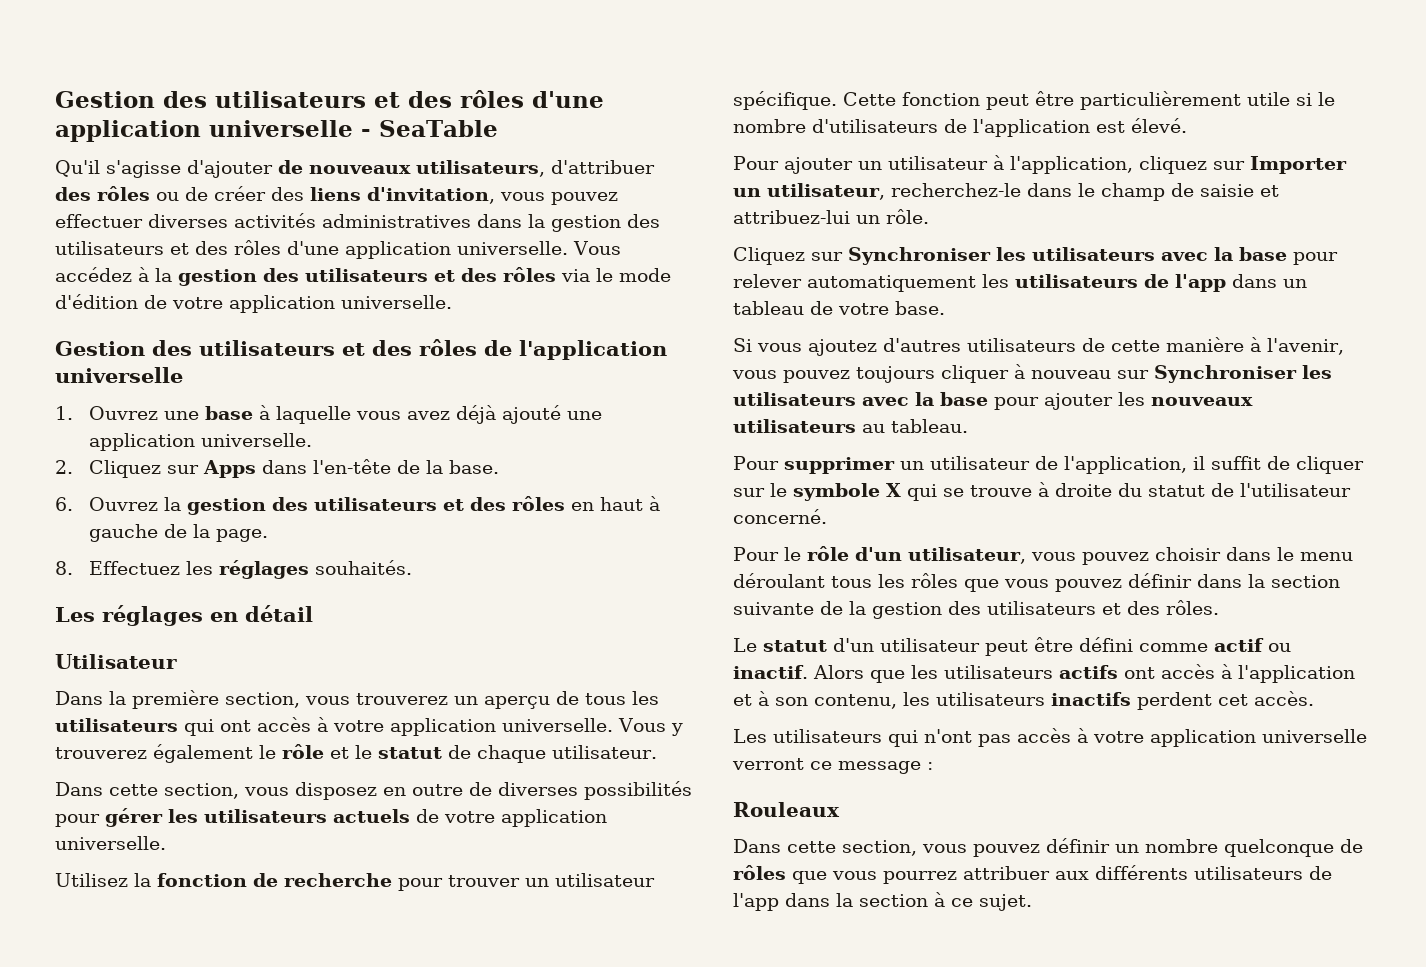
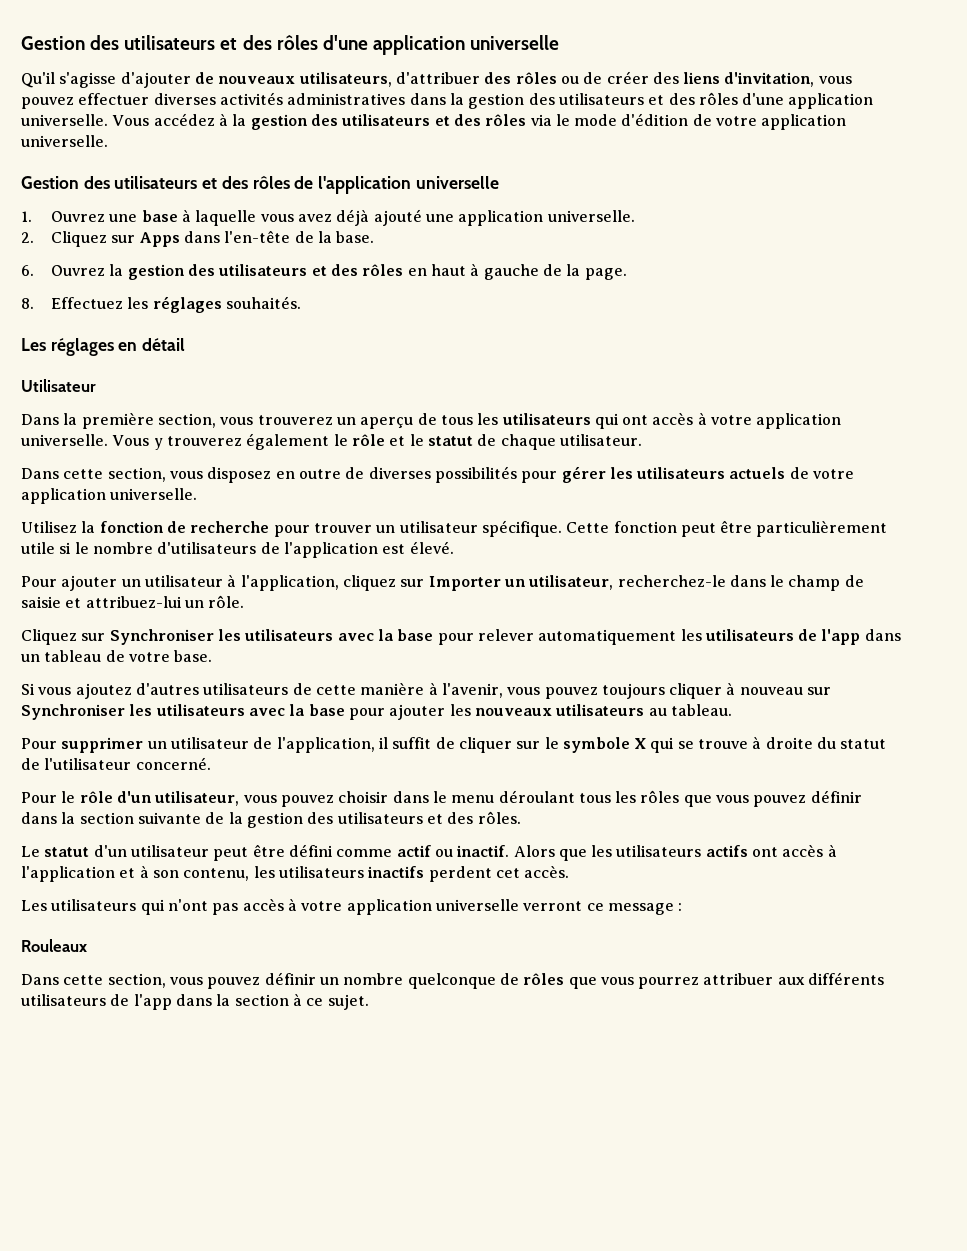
- Gestion des utilisateurs et des rôles d'une application universelle - SeaTable
+ Gestion des utilisateurs et des rôles d'une application universelle

